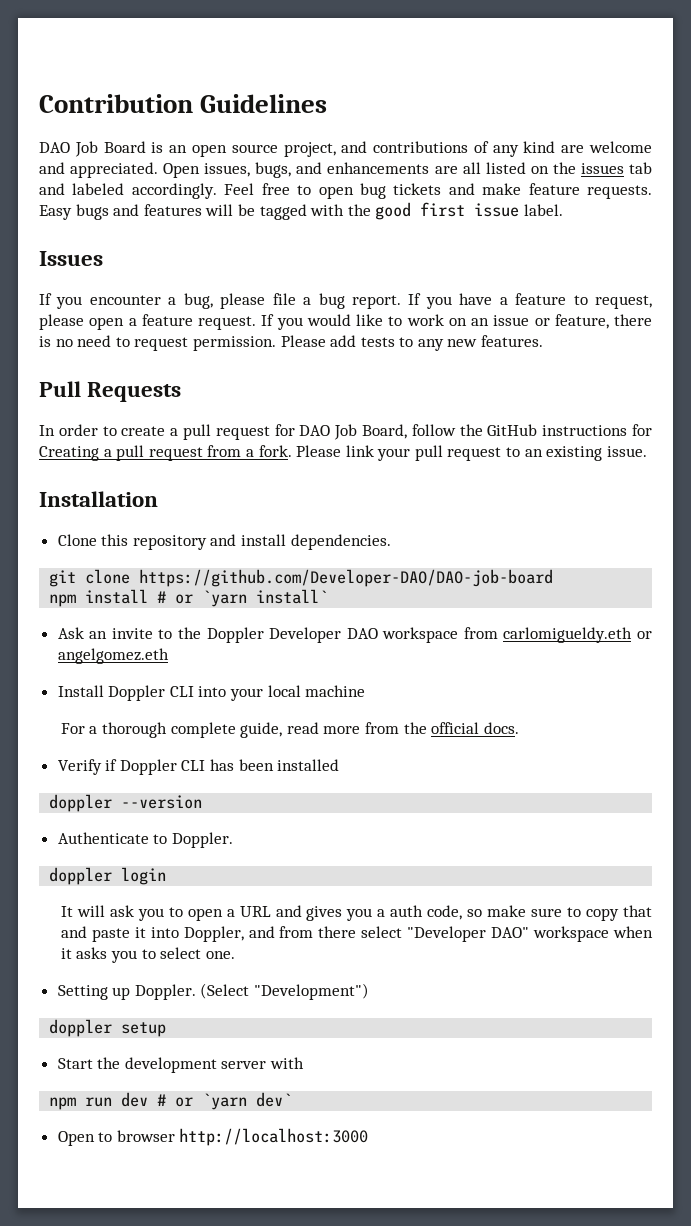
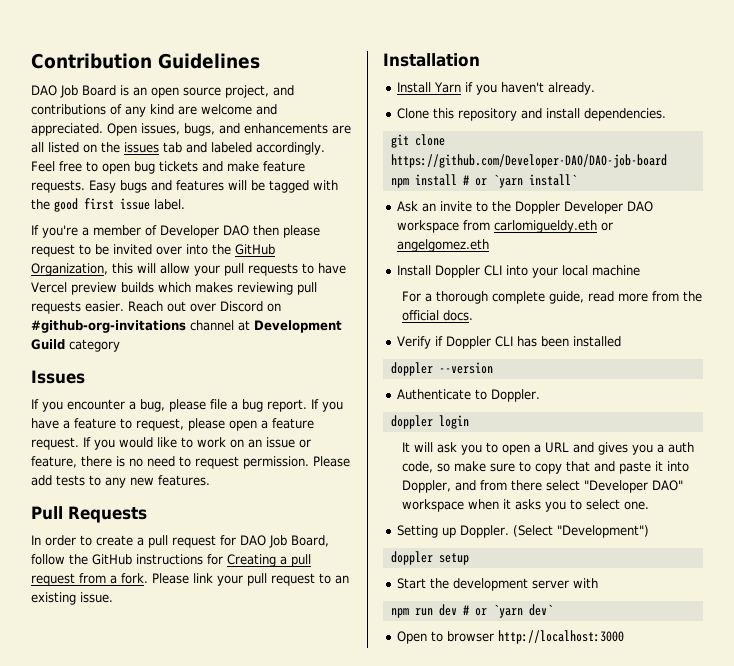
+ If you're a member of Developer DAO then please request to be invited over into the GitHub Organization, this will allow your pull requests to have Vercel preview builds which makes reviewing pull requests easier. Reach out over Discord on #github-org-invitations channel at Development Guild category
+ Install Yarn if you haven't already.

